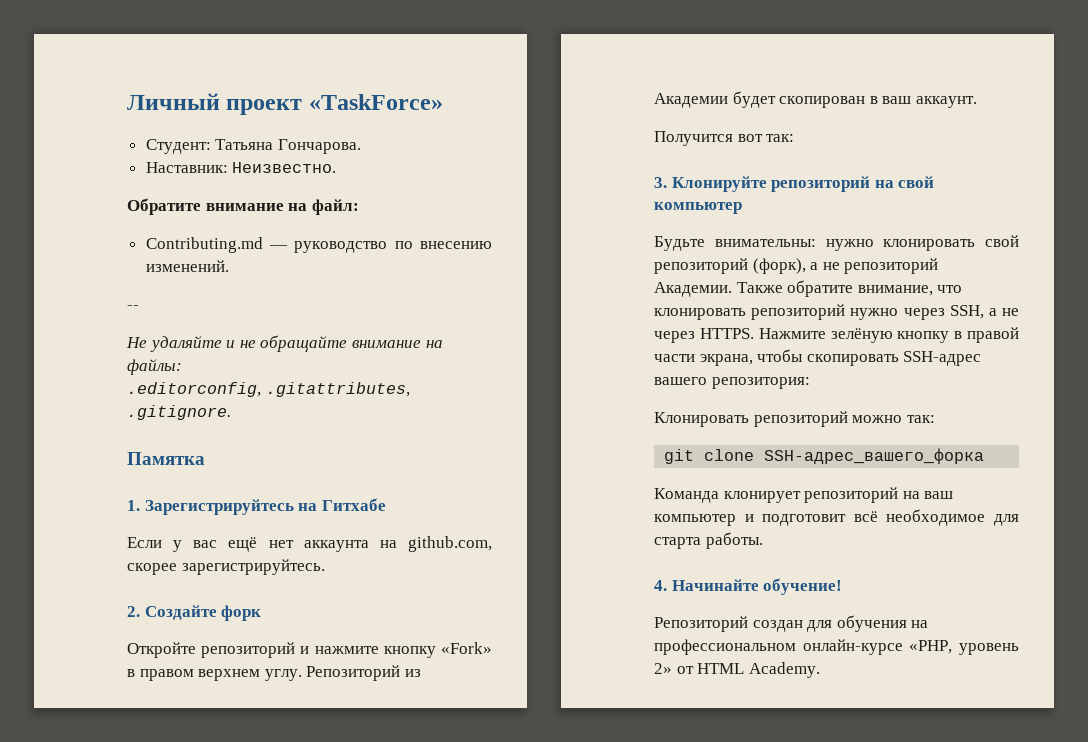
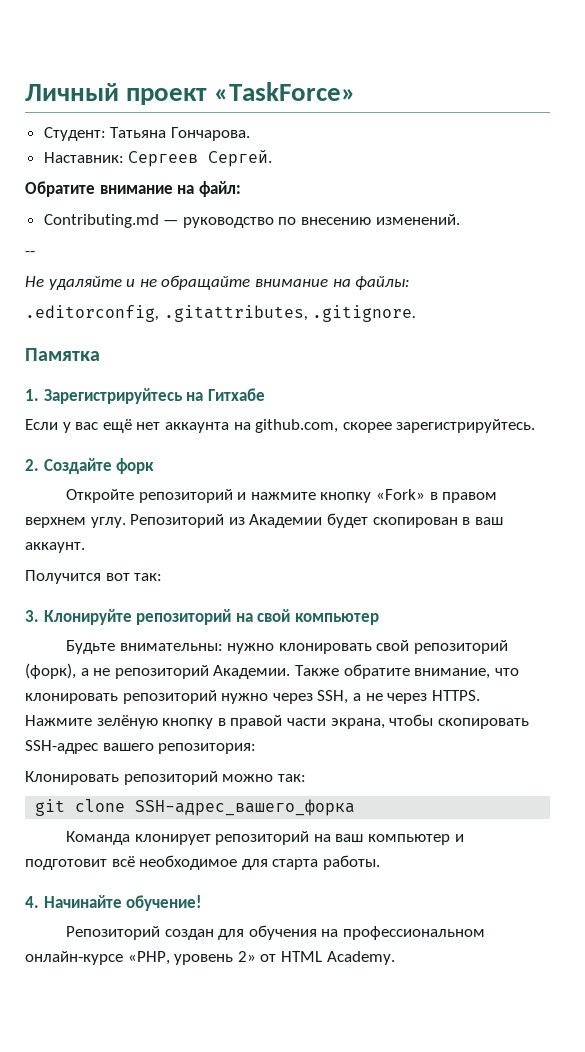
- Наставник: Неизвестно.
+ Наставник: Сергеев Сергей.

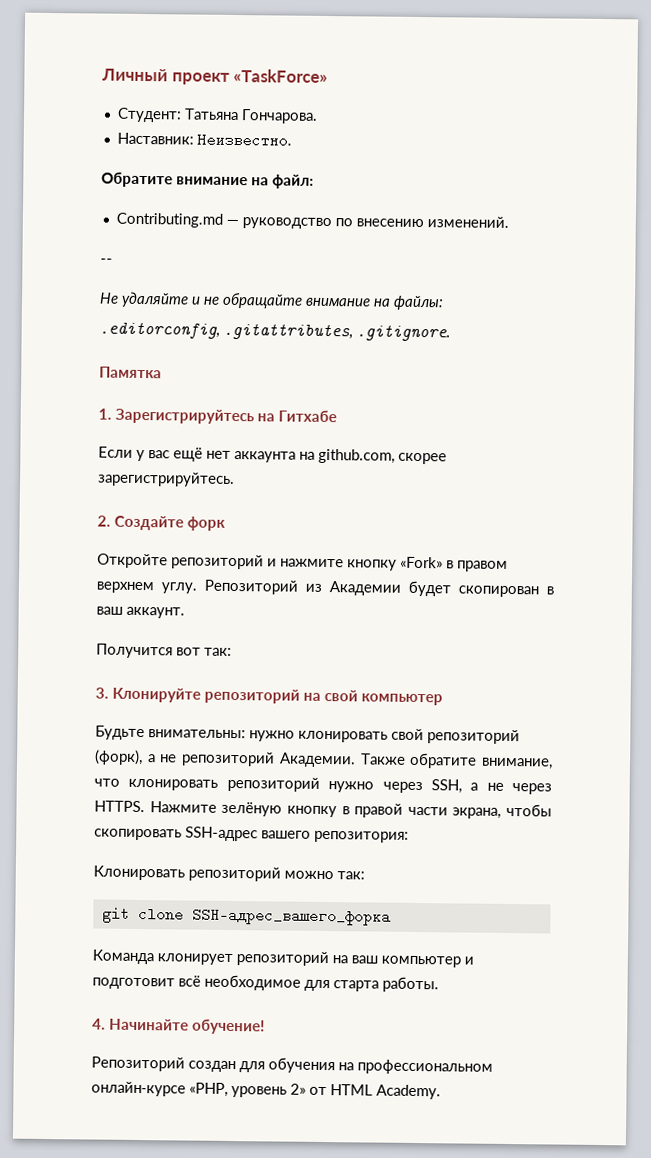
- Наставник: Сергеев Сергей.
+ Наставник: Неизвестно.

